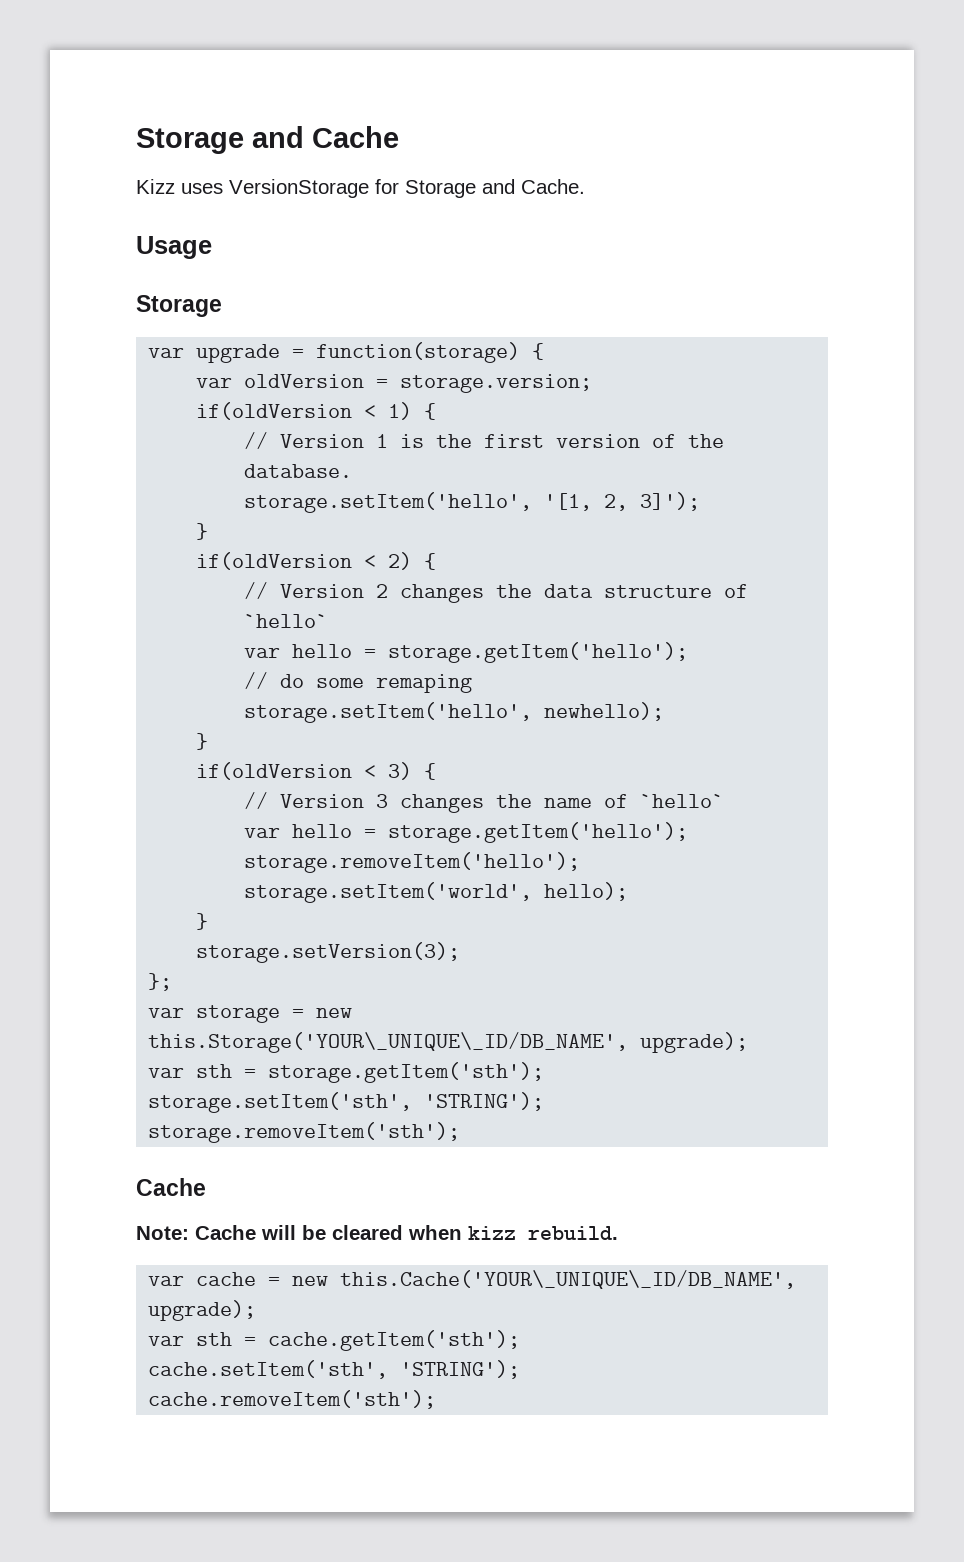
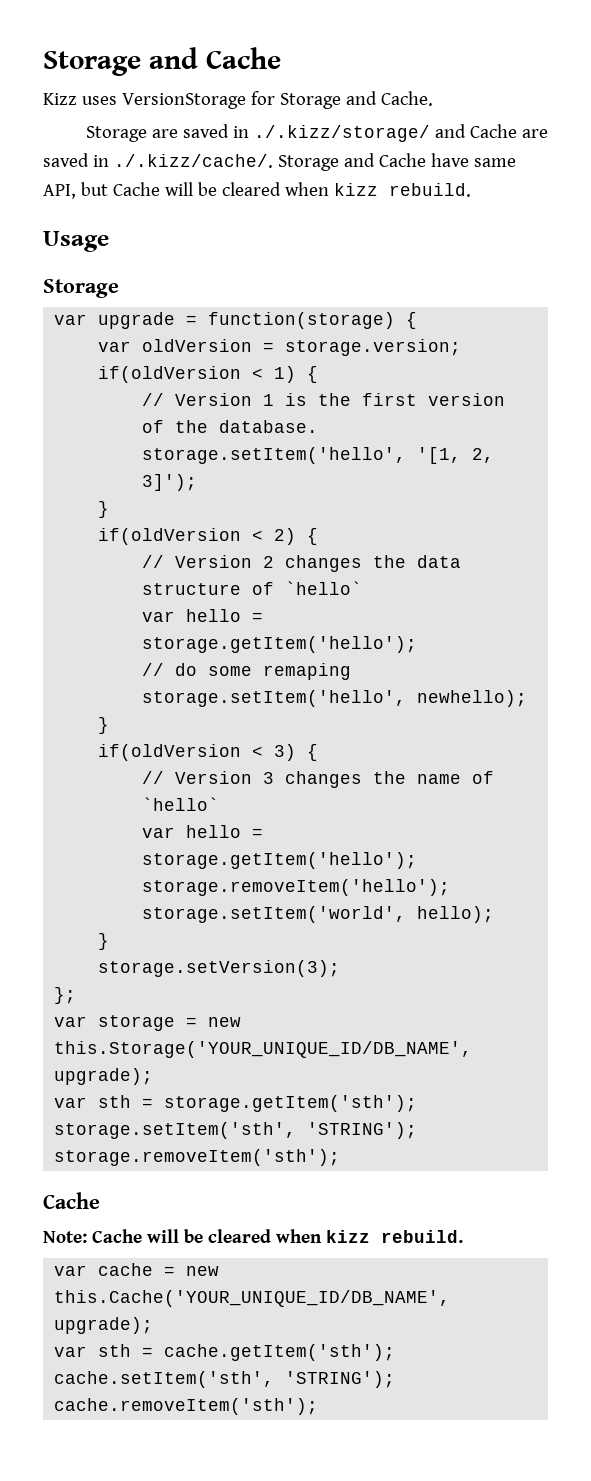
+ Storage are saved in ./.kizz/storage/ and Cache are saved in ./.kizz/cache/. Storage and Cache have same API, but Cache will be cleared when kizz rebuild.
- var storage = new this.Storage('YOUR\_UNIQUE\_ID/DB_NAME', upgrade);
+ var storage = new this.Storage('YOUR_UNIQUE_ID/DB_NAME', upgrade);
- var cache = new this.Cache('YOUR\_UNIQUE\_ID/DB_NAME', upgrade);
+ var cache = new this.Cache('YOUR_UNIQUE_ID/DB_NAME', upgrade);

